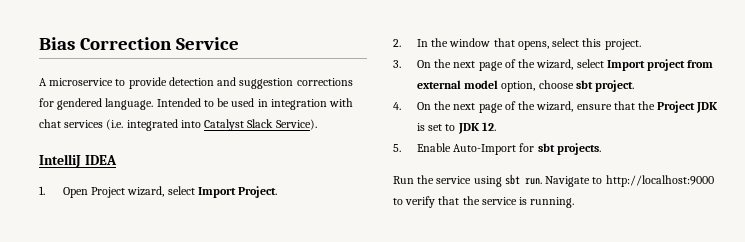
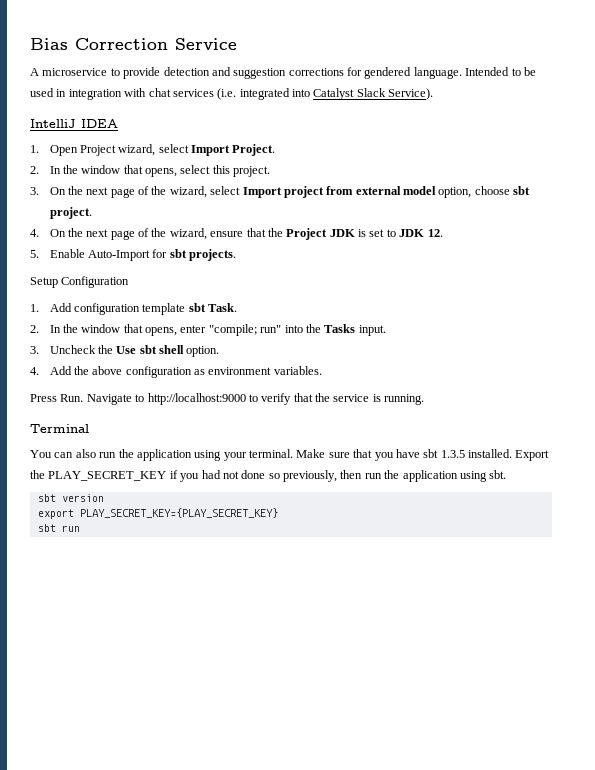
- Run the service using sbt run. Navigate to http://localhost:9000 to verify that the service is running.
+ Setup Configuration
+ 1. Add configuration template sbt Task.
+ 2. In the window that opens, enter "compile; run" into the Tasks input.
+ 3. Uncheck the Use sbt shell option.
+ 4. Add the above configuration as environment variables.
+ Press Run. Navigate to http://localhost:9000 to verify that the service is running.
+ Terminal
+ You can also run the application using your terminal. Make sure that you have sbt 1.3.5 installed. Export the PLAY_SECRET_KEY if you had not done so previously, then run the application using sbt.
+ sbt version
+ export PLAY_SECRET_KEY={PLAY_SECRET_KEY}
+ sbt run

